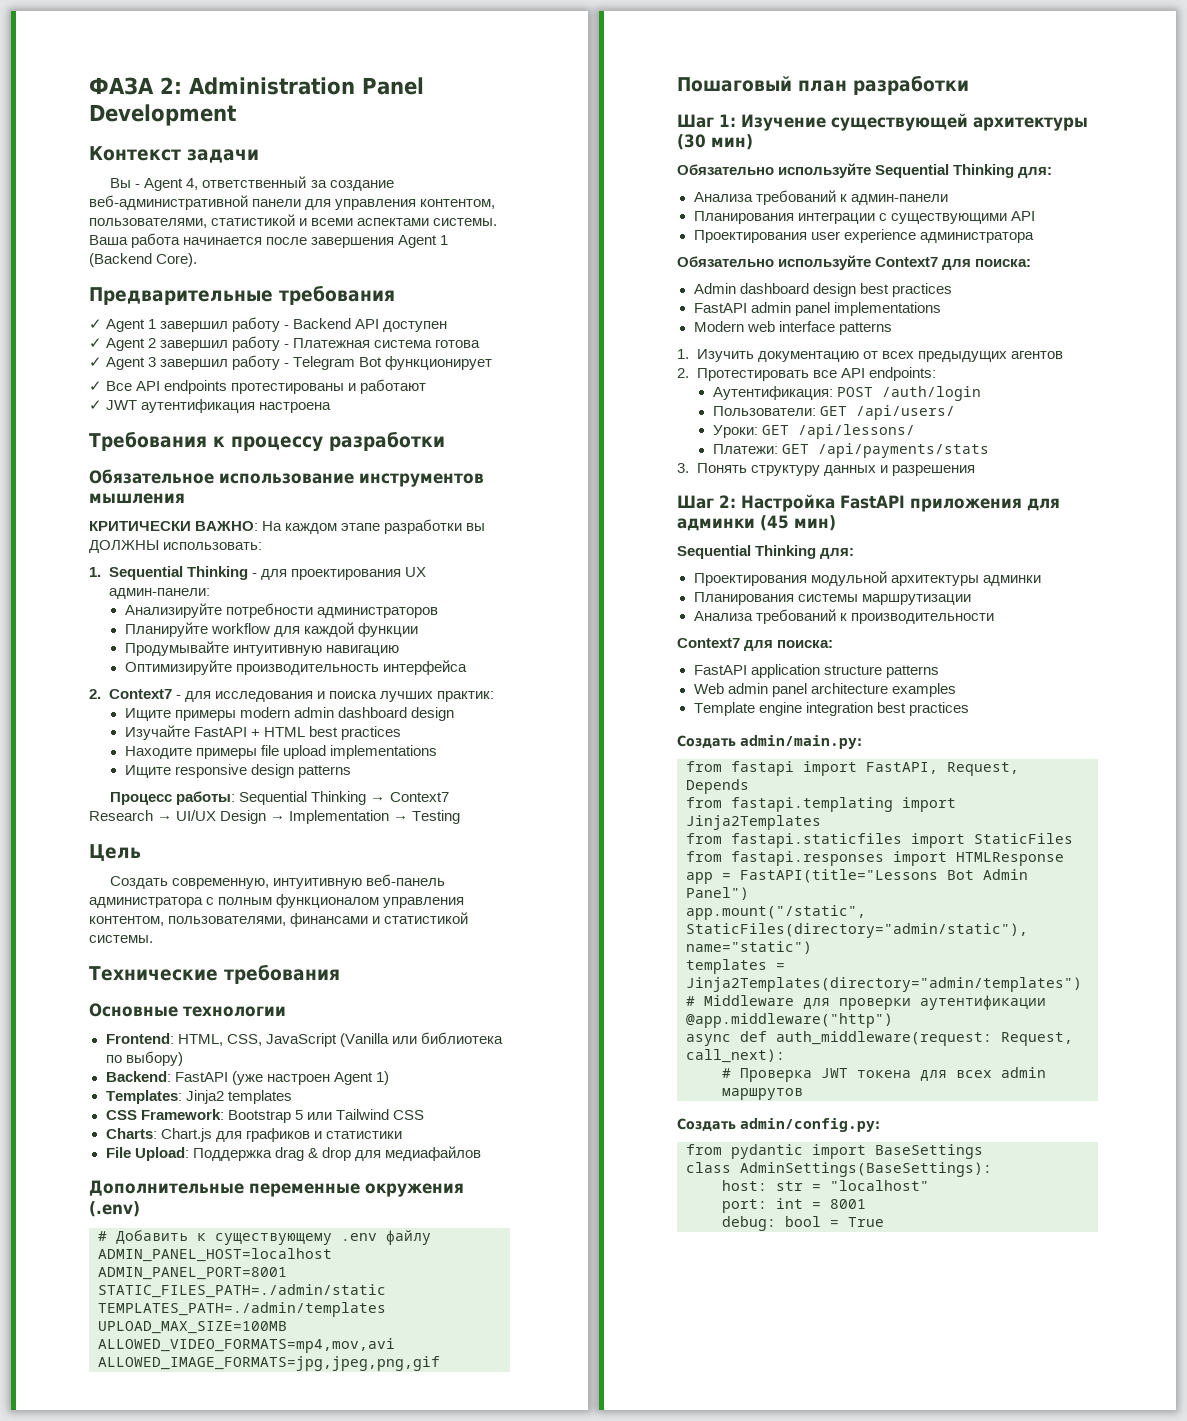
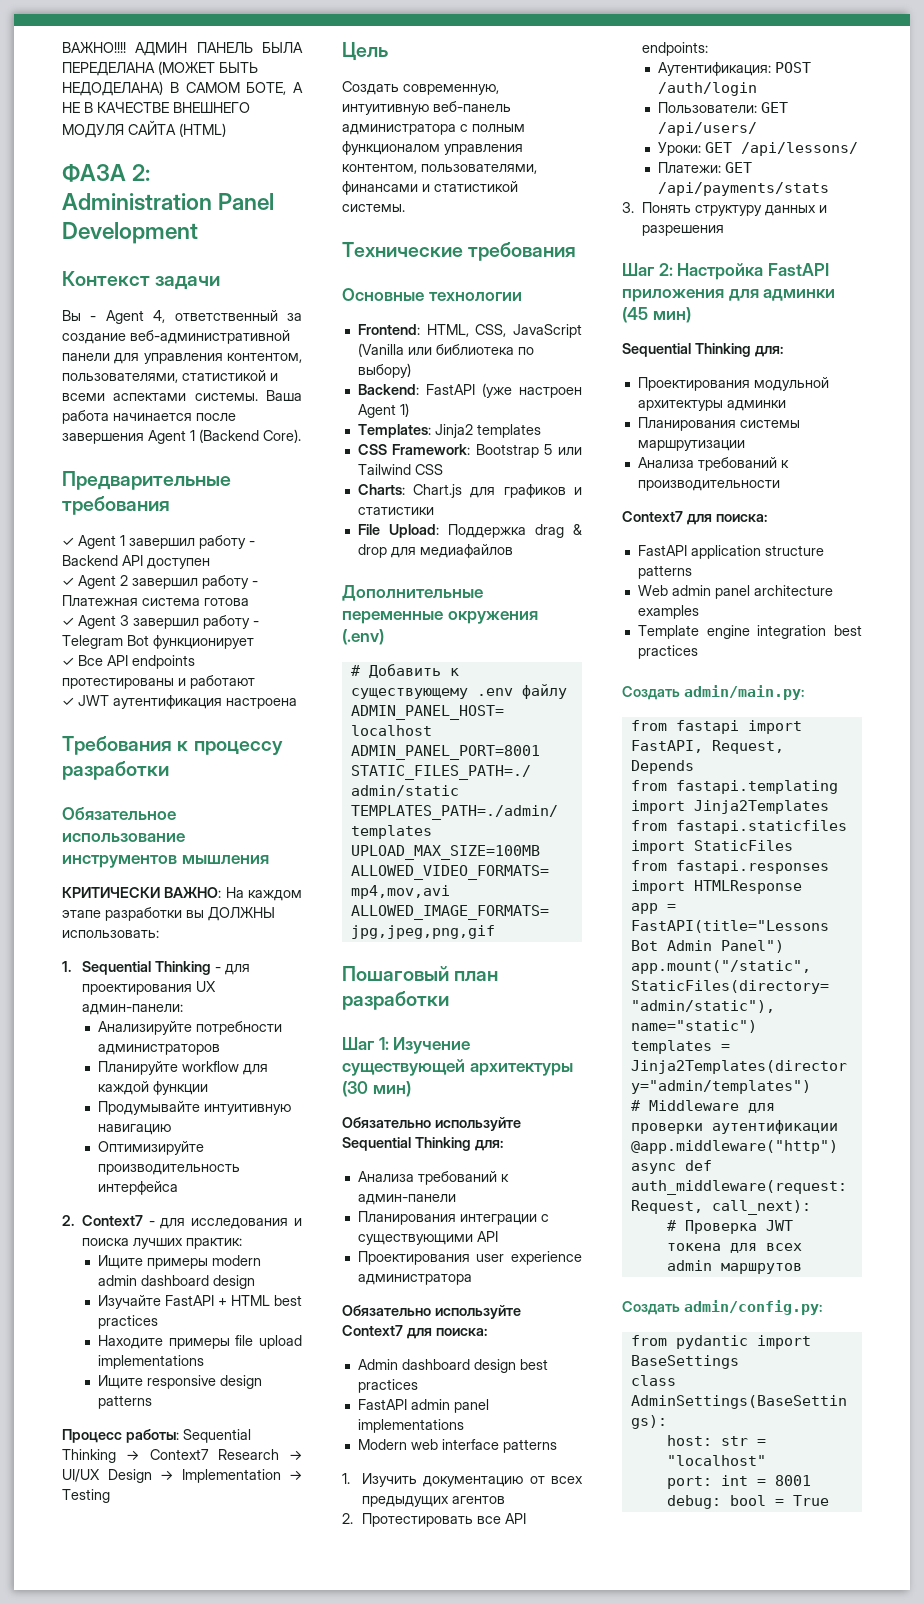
+ ВАЖНО!!!! АДМИН ПАНЕЛЬ БЫЛА ПЕРЕДЕЛАНА (МОЖЕТ БЫТЬ НЕДОДЕЛАНА) В САМОМ БОТЕ, А НЕ В КАЧЕСТВЕ ВНЕШНЕГО МОДУЛЯ САЙТА (HTML)

